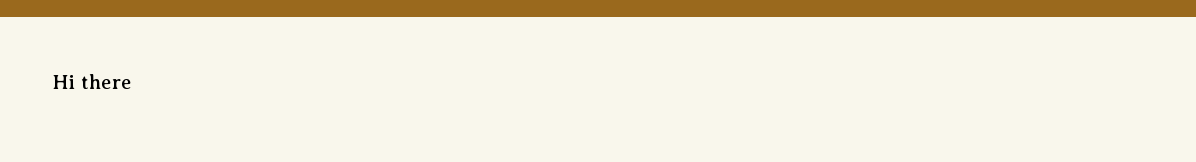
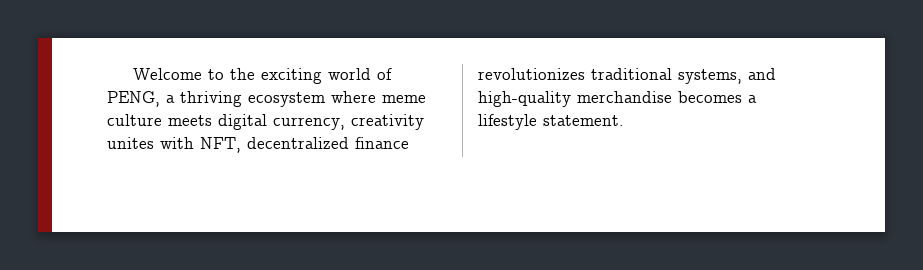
- Hi there
+ Welcome to the exciting world of PENG, a thriving ecosystem where meme culture meets digital currency, creativity unites with NFT, decentralized finance revolutionizes traditional systems, and high-quality merchandise becomes a lifestyle statement.

